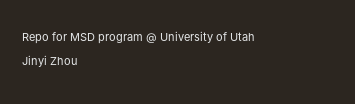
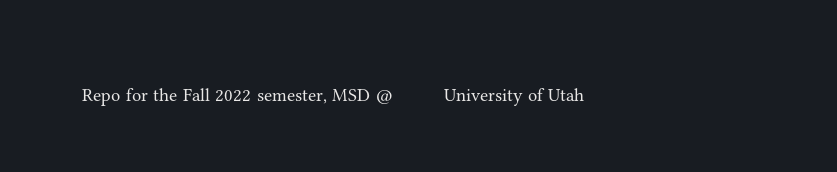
- Repo for MSD program @ University of Utah
+ Repo for the Fall 2022 semester, MSD @ University of Utah
- Jinyi Zhou

